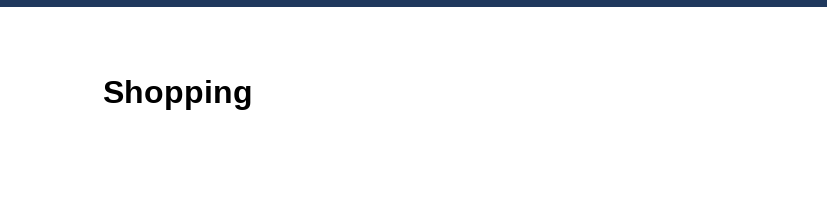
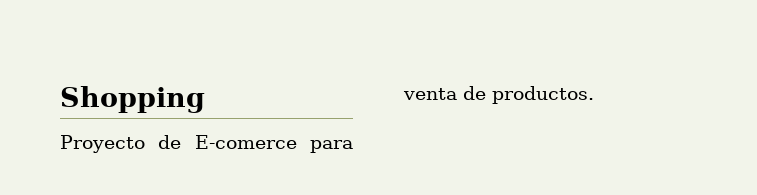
+ Proyecto de E-comerce para venta de productos.

